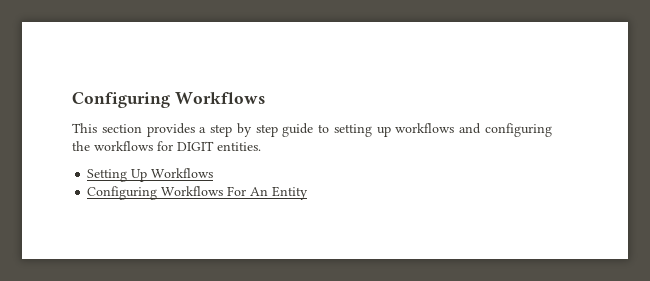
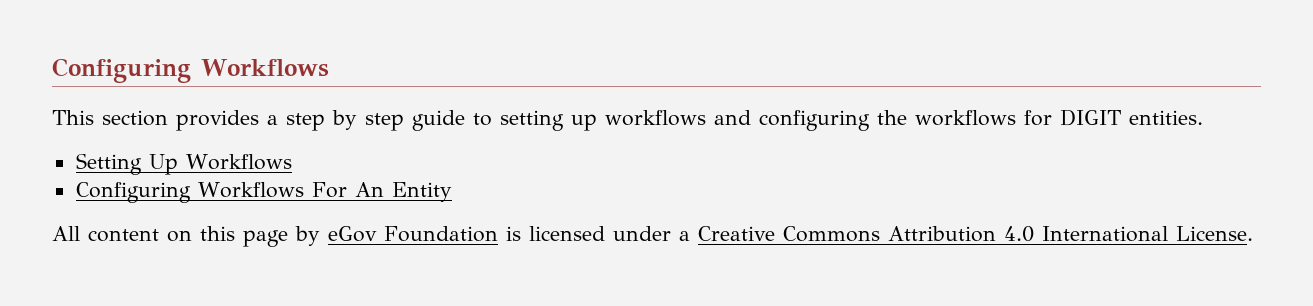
+ All content on this page by eGov Foundation is licensed under a Creative Commons Attribution 4.0 International License.

